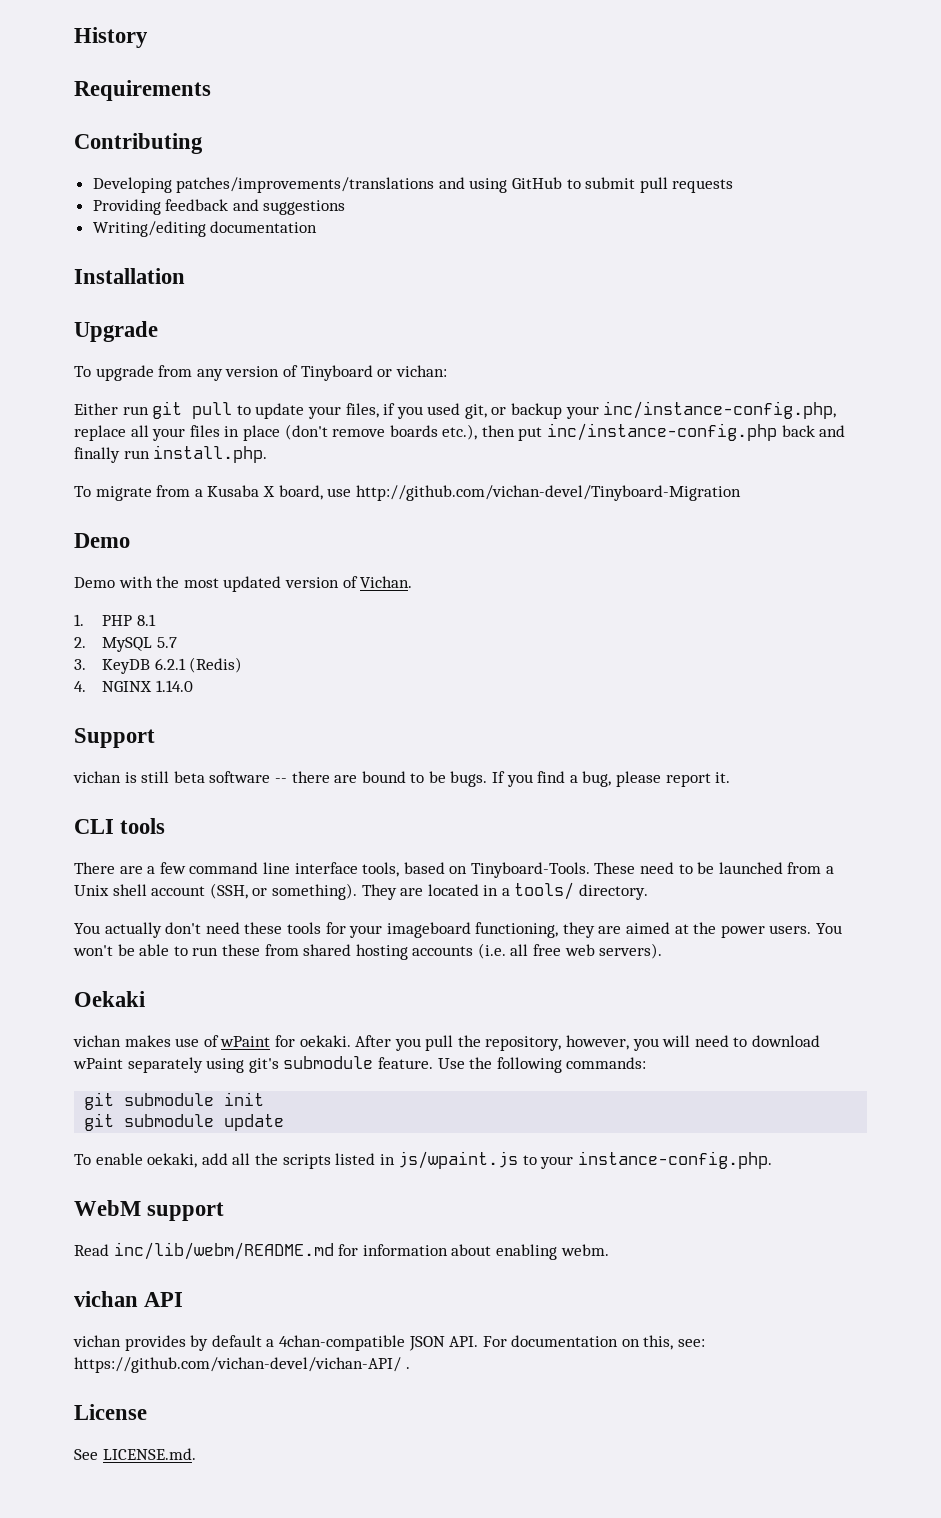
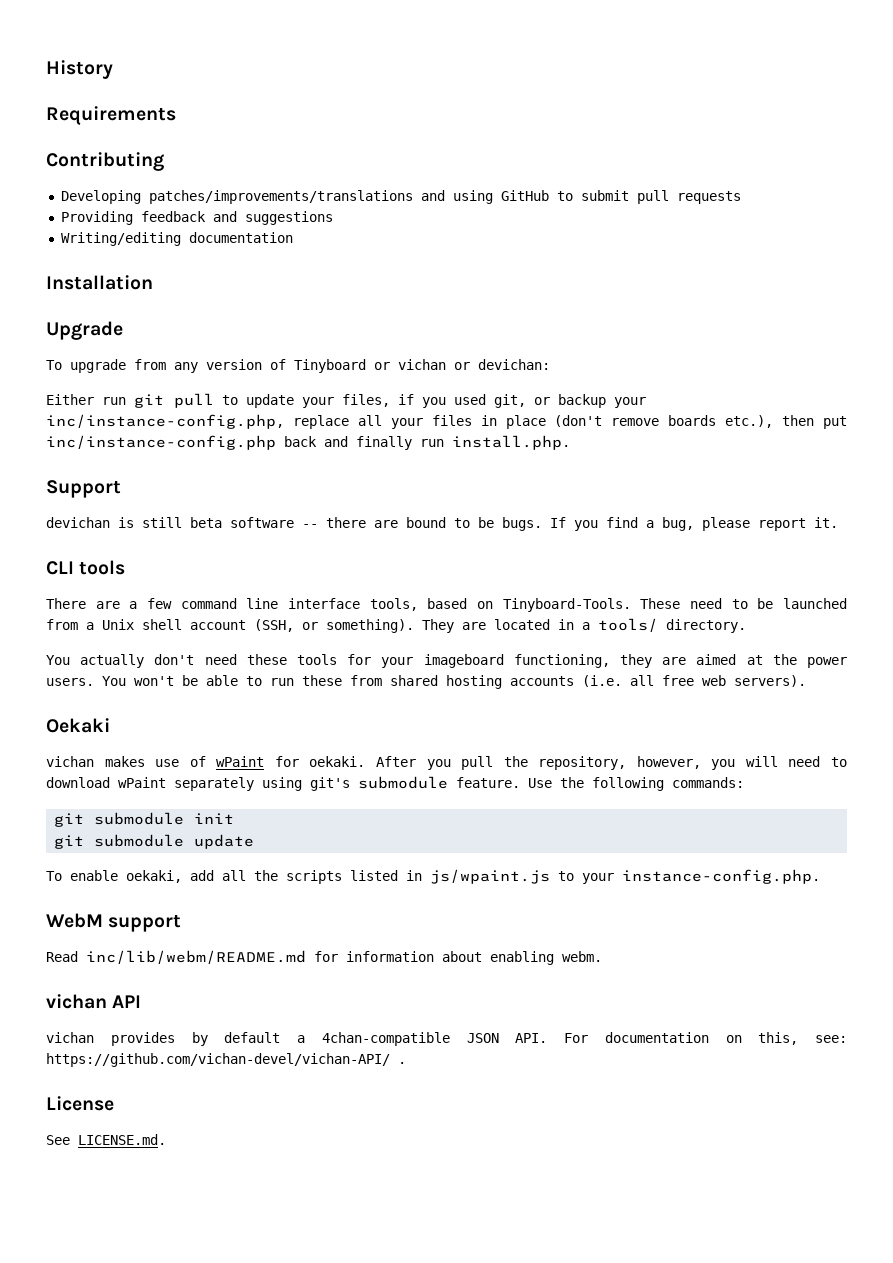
- To upgrade from any version of Tinyboard or vichan:
+ To upgrade from any version of Tinyboard or vichan or devichan:
- To migrate from a Kusaba X board, use http://github.com/vichan-devel/Tinyboard-Migration
- Demo
- Demo with the most updated version of Vichan.
- 1. PHP 8.1
- 2. MySQL 5.7
- 3. KeyDB 6.2.1 (Redis)
- 4. NGINX 1.14.0
- vichan is still beta software -- there are bound to be bugs.
+ devichan is still beta software -- there are bound to be bugs.

